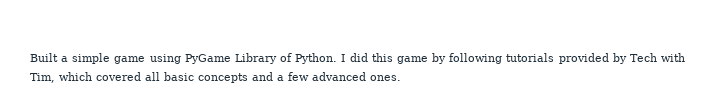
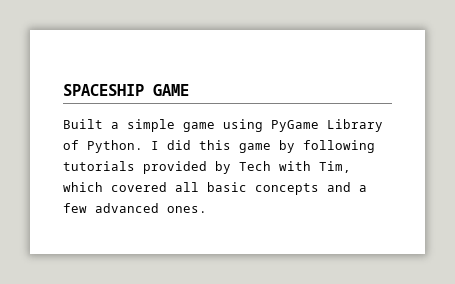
+ SPACESHIP GAME

